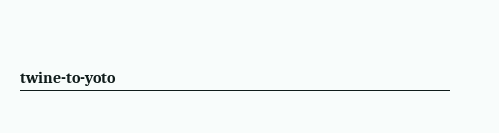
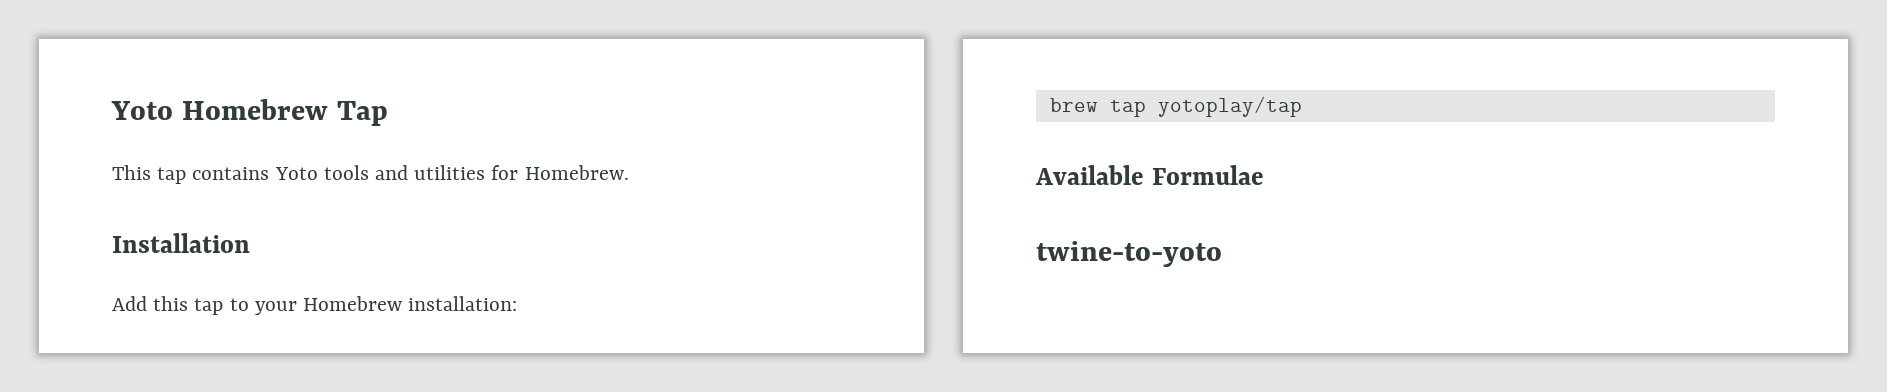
+ Yoto Homebrew Tap
+ This tap contains Yoto tools and utilities for Homebrew.
+ Installation
+ Add this tap to your Homebrew installation:
+ brew tap yotoplay/tap
+ Available Formulae

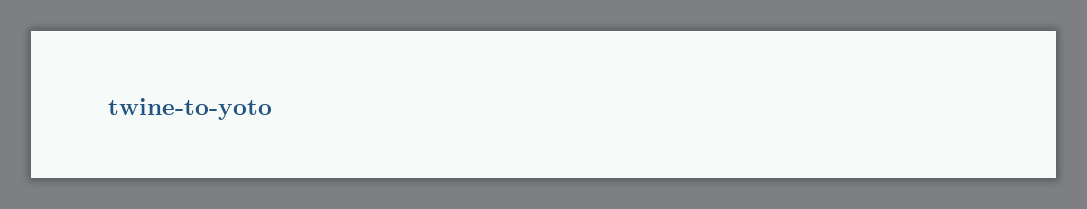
- Yoto Homebrew Tap
- This tap contains Yoto tools and utilities for Homebrew.
- Installation
- Add this tap to your Homebrew installation:
- brew tap yotoplay/tap
- Available Formulae

